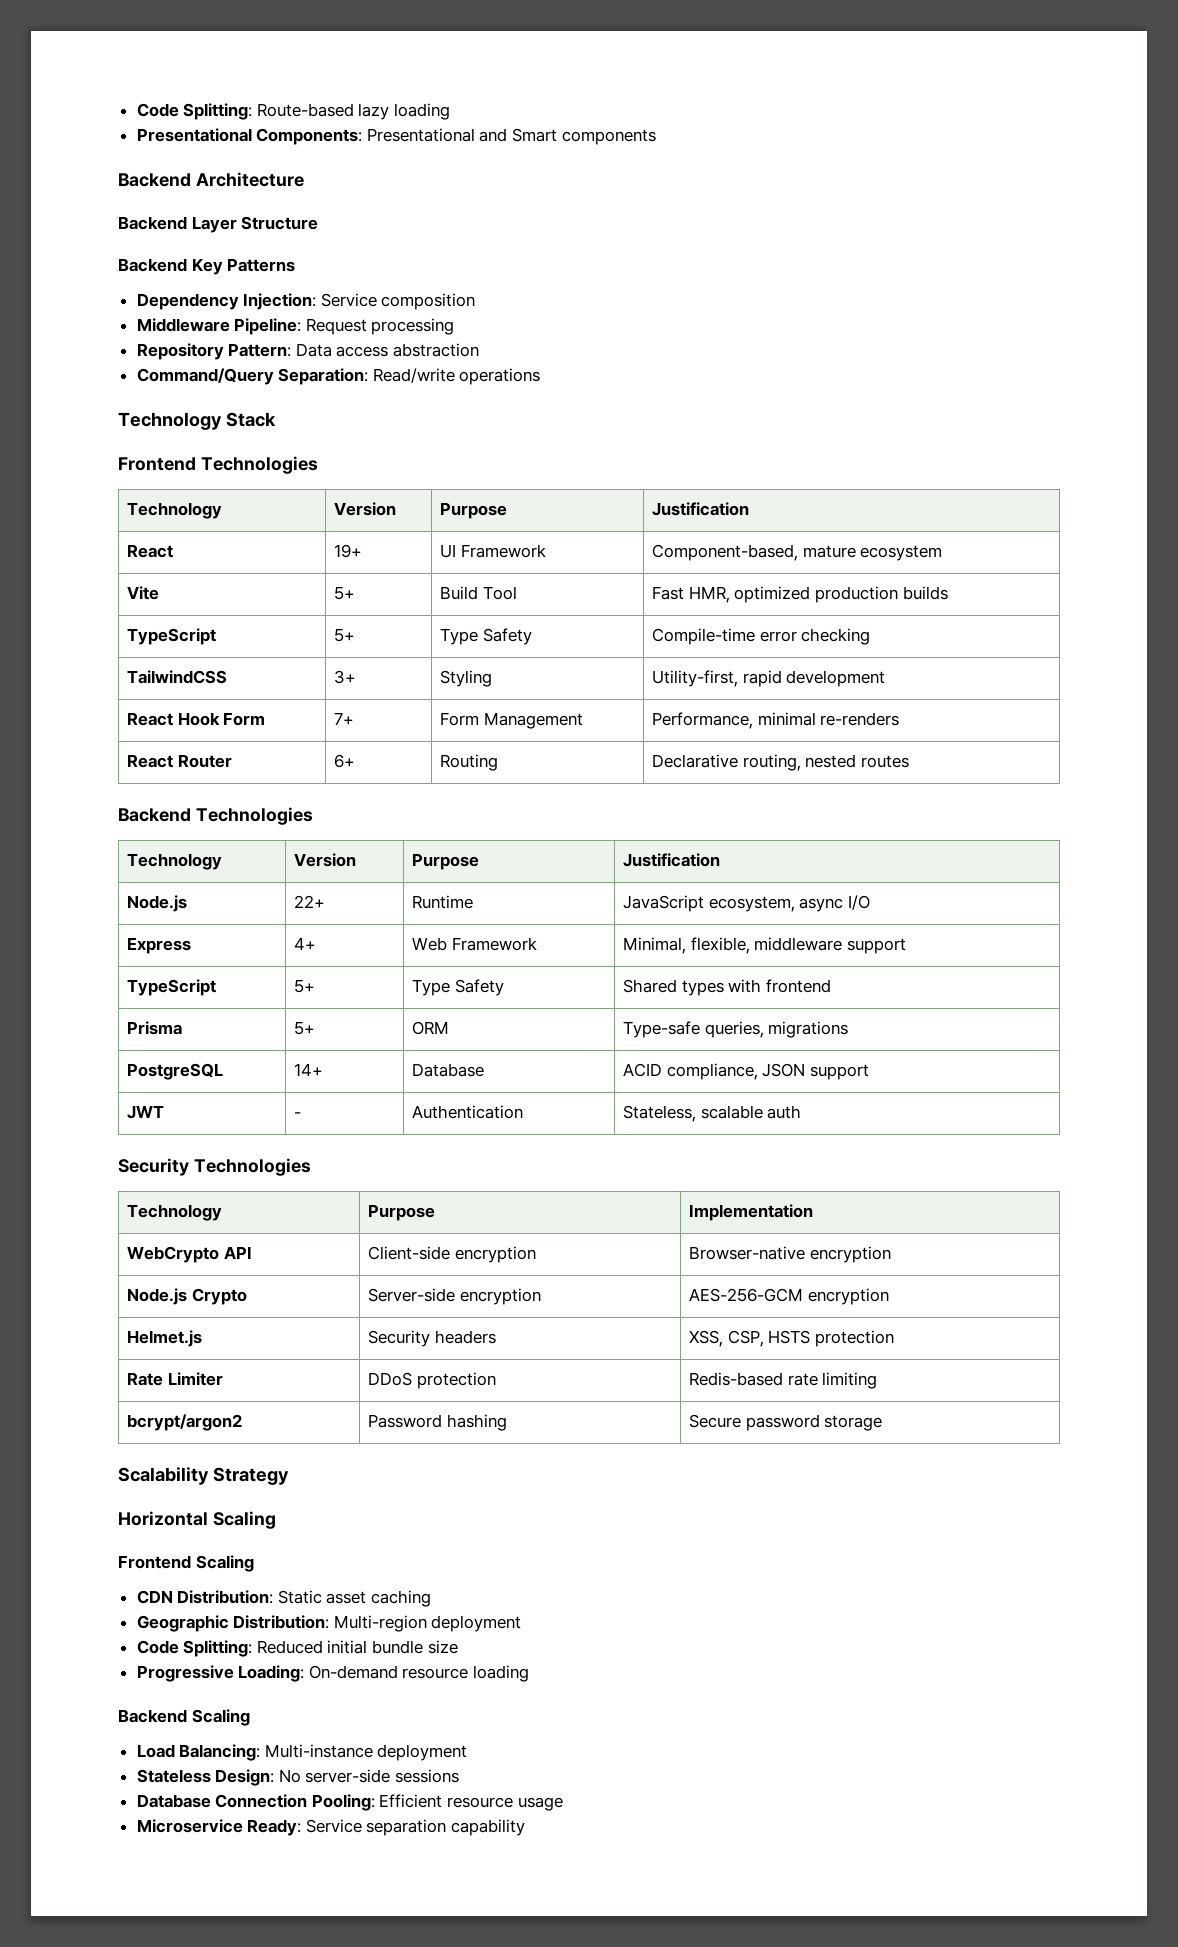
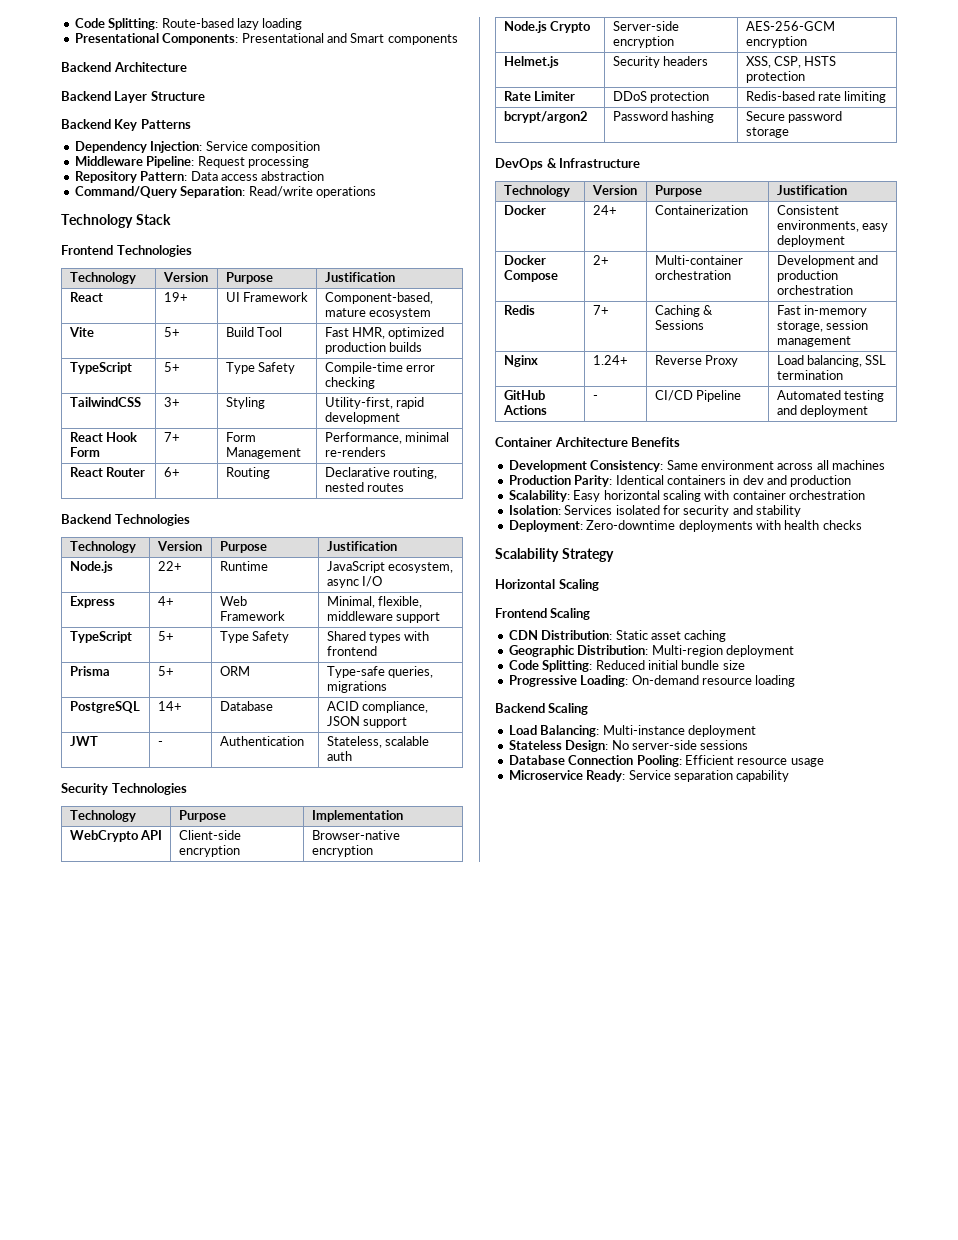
+ DevOps & Infrastructure
+ Technology | Version | Purpose | Justification
+ Docker | 24+ | Containerization | Consistent environments, easy deployment
+ Docker Compose | 2+ | Multi-container orchestration | Development and production orchestration
+ Redis | 7+ | Caching & Sessions | Fast in-memory storage, session management
+ Nginx | 1.24+ | Reverse Proxy | Load balancing, SSL termination
+ GitHub Actions | - | CI/CD Pipeline | Automated testing and deployment
+ Container Architecture Benefits
+ Development Consistency: Same environment across all machines
+ Production Parity: Identical containers in dev and production
+ Scalability: Easy horizontal scaling with container orchestration
+ Isolation: Services isolated for security and stability
+ Deployment: Zero-downtime deployments with health checks

